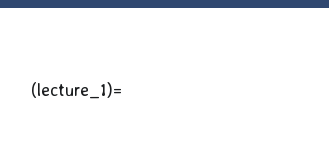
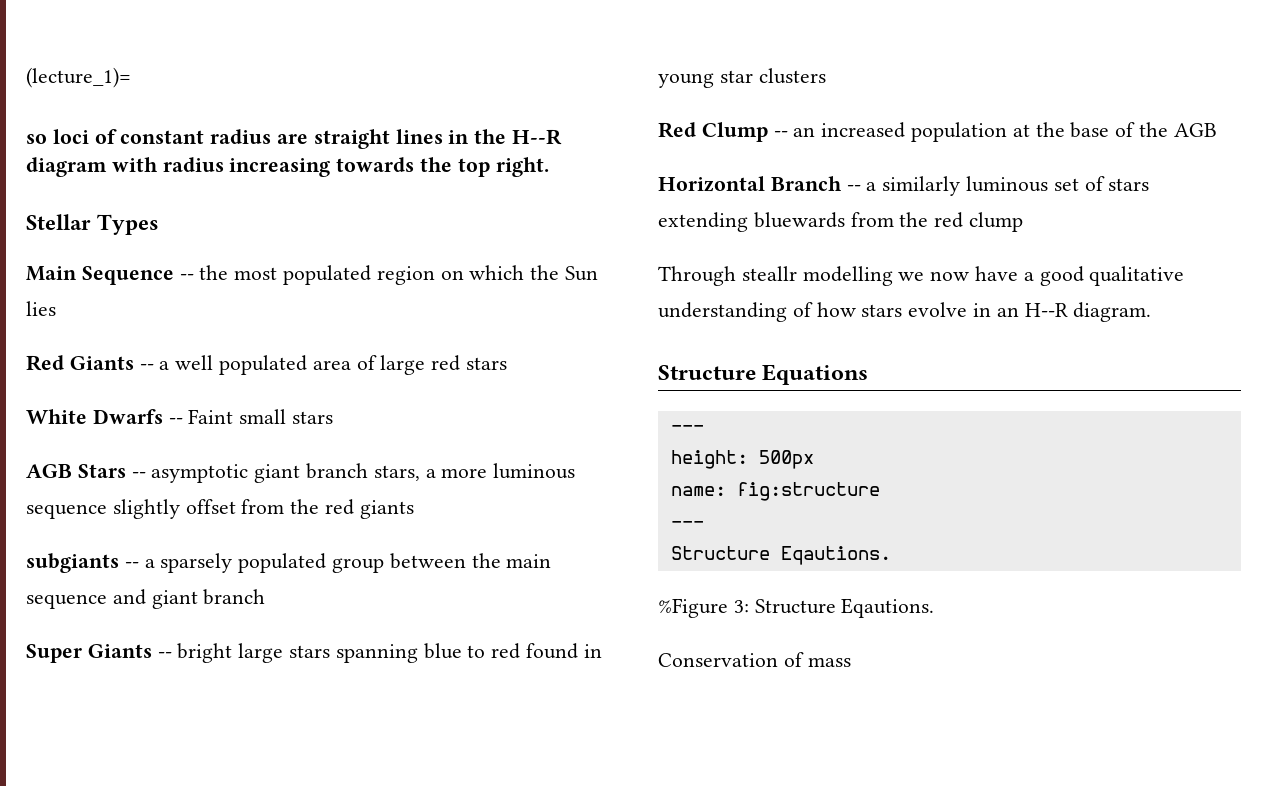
+ so loci of constant radius are straight lines in the H--R diagram with radius increasing towards the top right.
+ Stellar Types
+ Main Sequence -- the most populated region on which the Sun lies
+ Red Giants -- a well populated area of large red stars
+ White Dwarfs -- Faint small stars
+ AGB Stars -- asymptotic giant branch stars, a more luminous sequence slightly offset from the red giants
+ subgiants -- a sparsely populated group between the main sequence and giant branch
+ Super Giants -- bright large stars spanning blue to red found in young star clusters
+ Red Clump -- an increased population at the base of the AGB
+ Horizontal Branch -- a similarly luminous set of stars extending bluewards from the red clump
+ Through steallr modelling we now have a good qualitative understanding of how stars evolve in an H--R diagram.
+ Structure Equations
+ ---
+ height: 500px
+ name: fig:structure
+ ---
+ Structure Eqautions.
+ %Figure 3: Structure Eqautions.
+ Conservation of mass

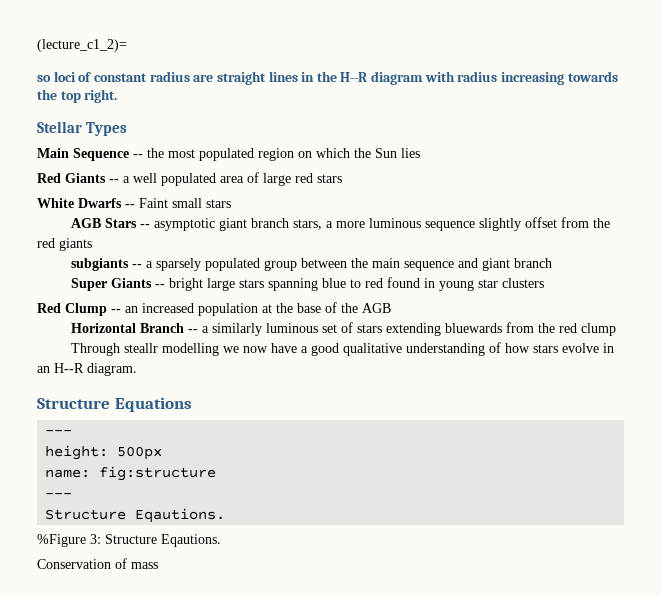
- (lecture_1)=
+ (lecture_c1_2)=

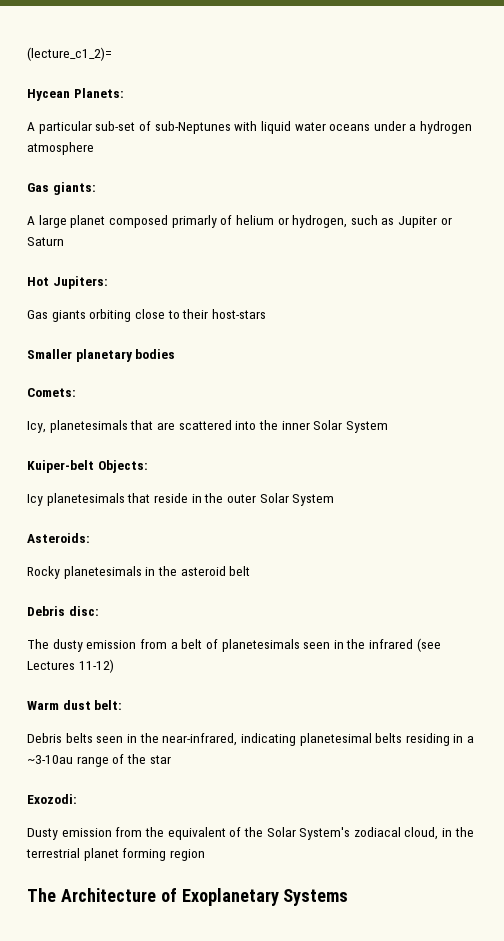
- so loci of constant radius are straight lines in the H--R diagram with radius increasing towards the top right.
- Stellar Types
- Main Sequence -- the most populated region on which the Sun lies
- Red Giants -- a well populated area of large red stars
- White Dwarfs -- Faint small stars
- AGB Stars -- asymptotic giant branch stars, a more luminous sequence slightly offset from the red giants
- subgiants -- a sparsely populated group between the main sequence and giant branch
- Super Giants -- bright large stars spanning blue to red found in young star clusters
- Red Clump -- an increased population at the base of the AGB
- Horizontal Branch -- a similarly luminous set of stars extending bluewards from the red clump
- Through steallr modelling we now have a good qualitative understanding of how stars evolve in an H--R diagram.
- Structure Equations
- ---
- height: 500px
- name: fig:structure
- ---
- Structure Eqautions.
- %Figure 3: Structure Eqautions.
- Conservation of mass
+ Hycean Planets:
+ A particular sub-set of sub-Neptunes with liquid water oceans under a hydrogen atmosphere
+ Gas giants:
+ A large planet composed primarly of helium or hydrogen, such as Jupiter or Saturn
+ Hot Jupiters:
+ Gas giants orbiting close to their host-stars
+ Smaller planetary bodies
+ Comets:
+ Icy, planetesimals that are scattered into the inner Solar System
+ Kuiper-belt Objects:
+ Icy planetesimals that reside in the outer Solar System
+ Asteroids:
+ Rocky planetesimals in the asteroid belt
+ Debris disc:
+ The dusty emission from a belt of planetesimals seen in the infrared (see Lectures 11-12)
+ Warm dust belt:
+ Debris belts seen in the near-infrared, indicating planetesimal belts residing in a ~3-10au range of the star
+ Exozodi:
+ Dusty emission from the equivalent of the Solar System's zodiacal cloud, in the terrestrial planet forming region
+ The Architecture of Exoplanetary Systems

